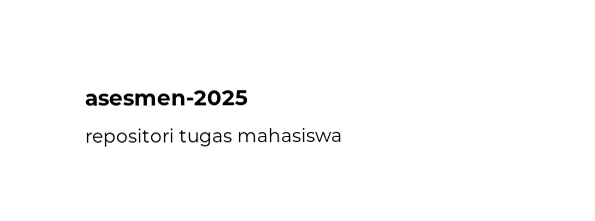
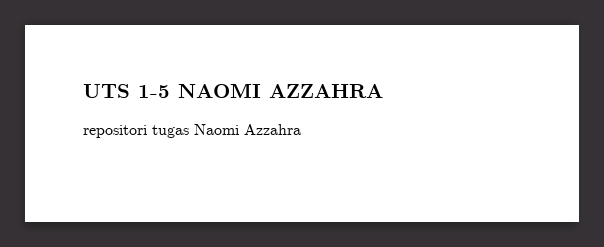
- asesmen-2025
+ UTS 1-5 NAOMI AZZAHRA
- repositori tugas mahasiswa
+ repositori tugas Naomi Azzahra

